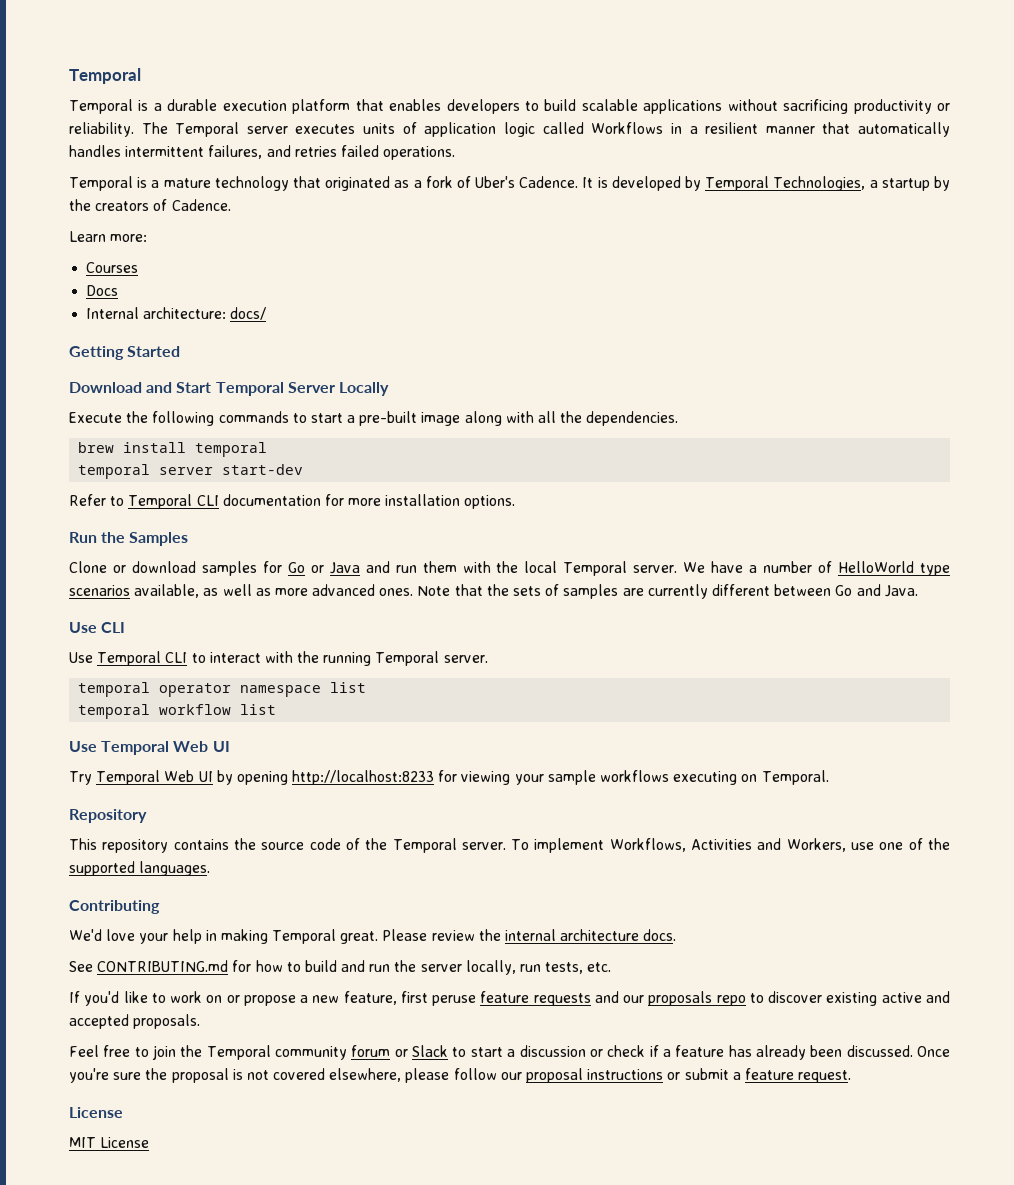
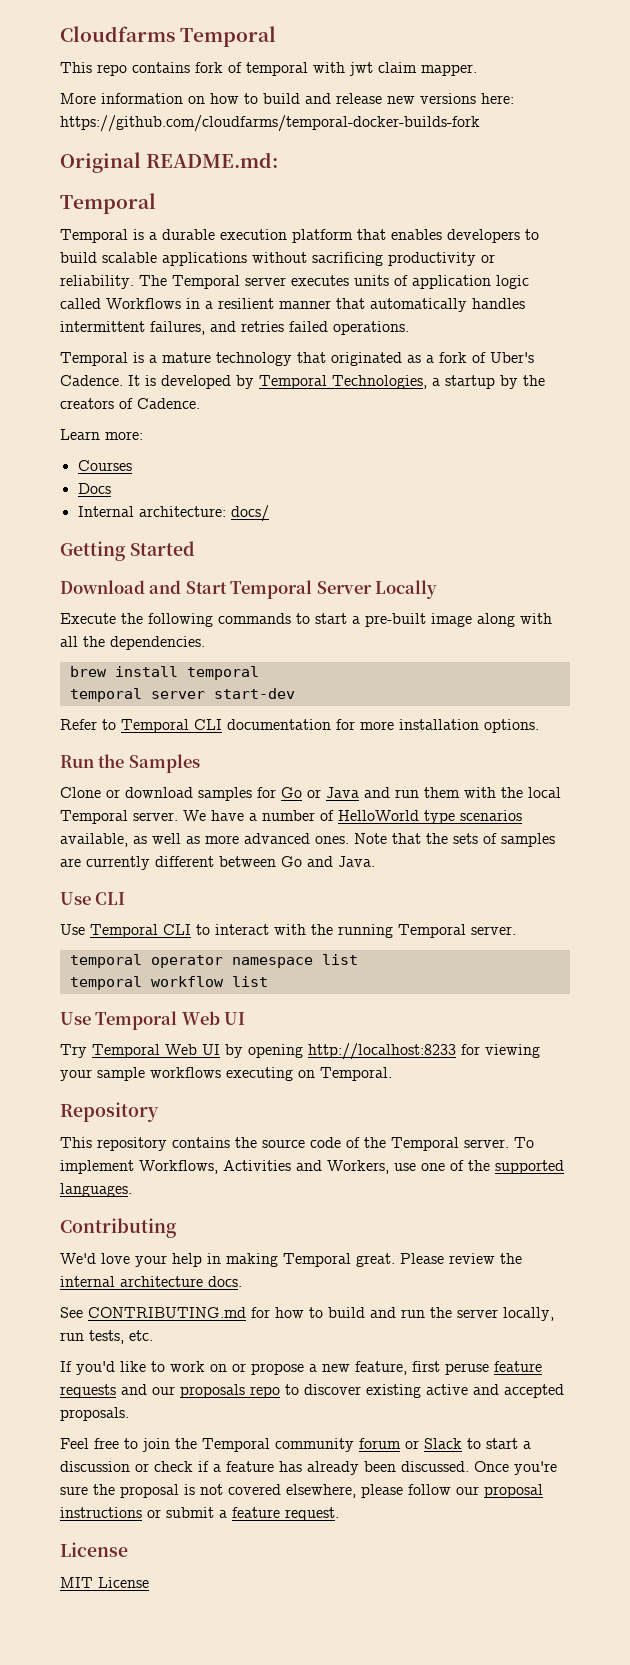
+ Cloudfarms Temporal
+ This repo contains fork of temporal with jwt claim mapper.
+ More information on how to build and release new versions here: https://github.com/cloudfarms/temporal-docker-builds-fork
+ Original README.md:

